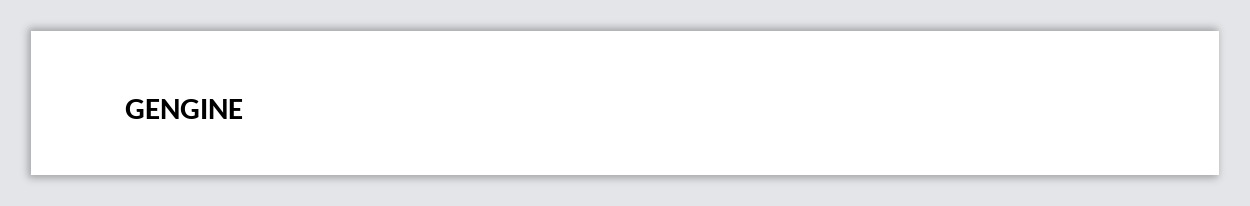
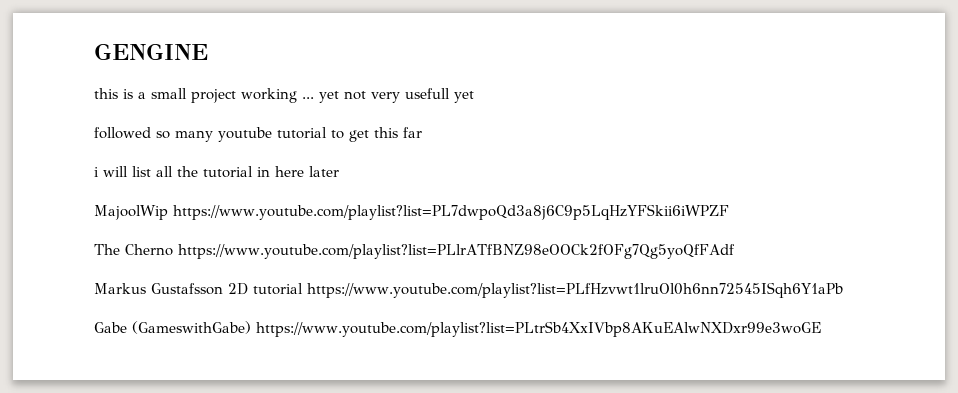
+ this is a small project working ... yet not very usefull yet
+ followed so many youtube tutorial to get this far
+ i will list all the tutorial in here later
+ MajoolWip https://www.youtube.com/playlist?list=PL7dwpoQd3a8j6C9p5LqHzYFSkii6iWPZF
+ The Cherno https://www.youtube.com/playlist?list=PLlrATfBNZ98eOOCk2fOFg7Qg5yoQfFAdf
+ Markus Gustafsson 2D tutorial https://www.youtube.com/playlist?list=PLfHzvwt1lruOl0h6nn72545ISqh6Y1aPb
+ Gabe (GameswithGabe) https://www.youtube.com/playlist?list=PLtrSb4XxIVbp8AKuEAlwNXDxr99e3woGE

